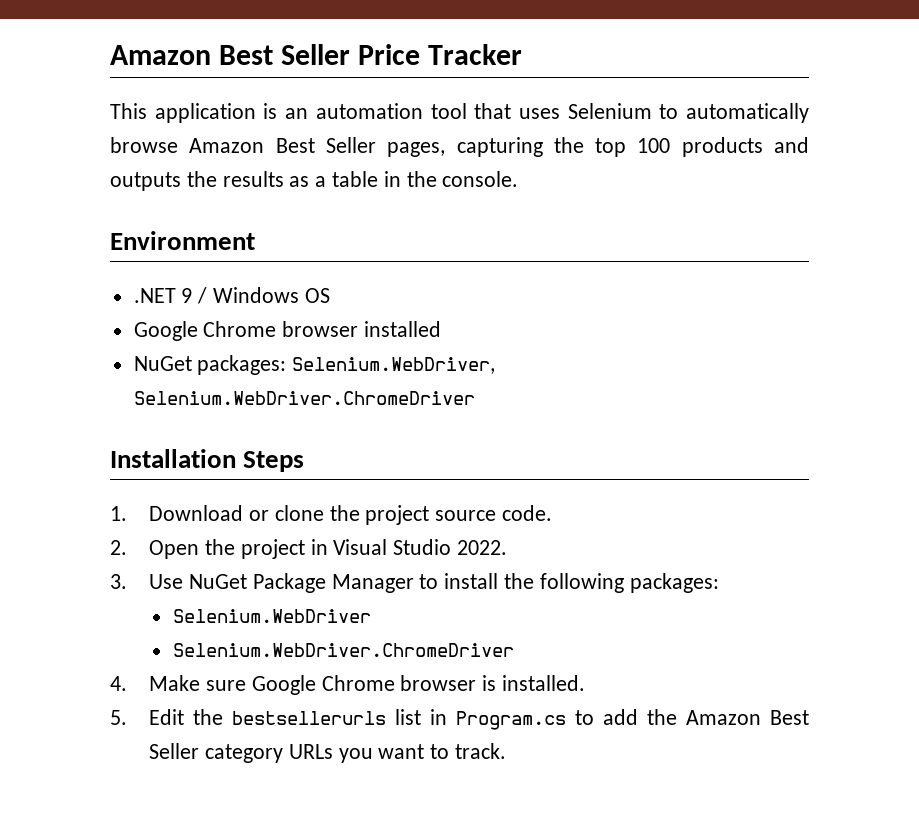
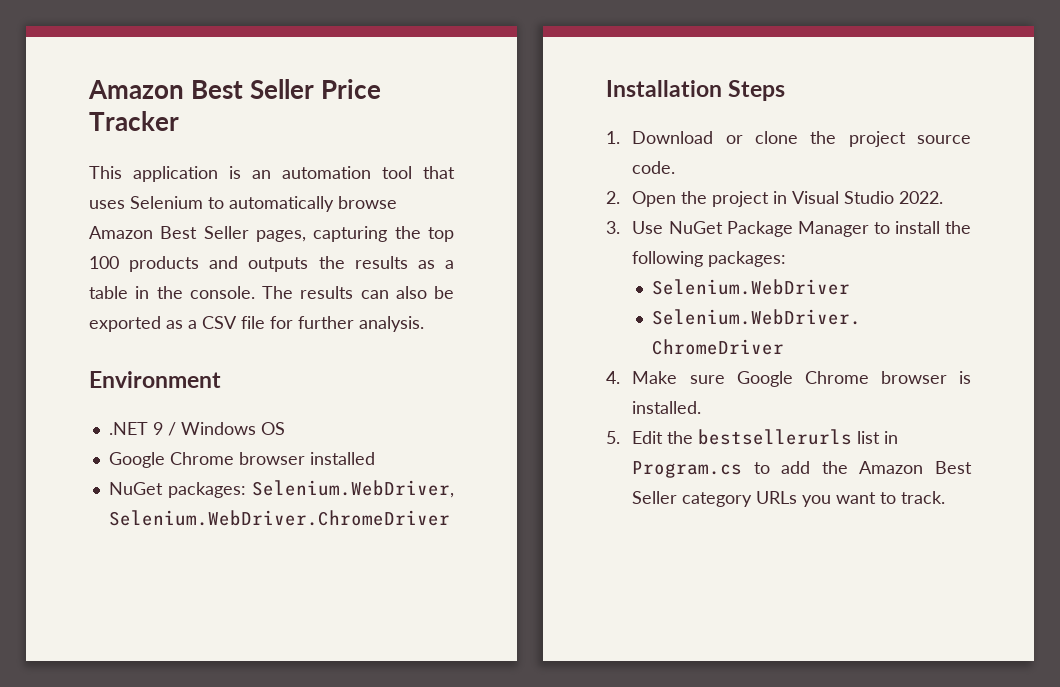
+ The results can also be exported as a CSV file for further analysis.

